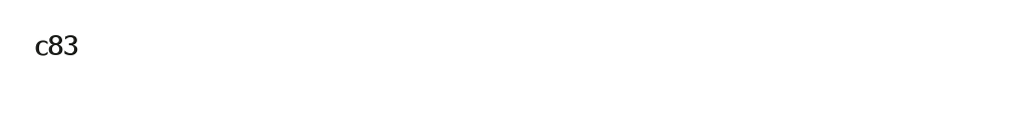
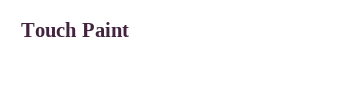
- c83
+ Touch Paint

